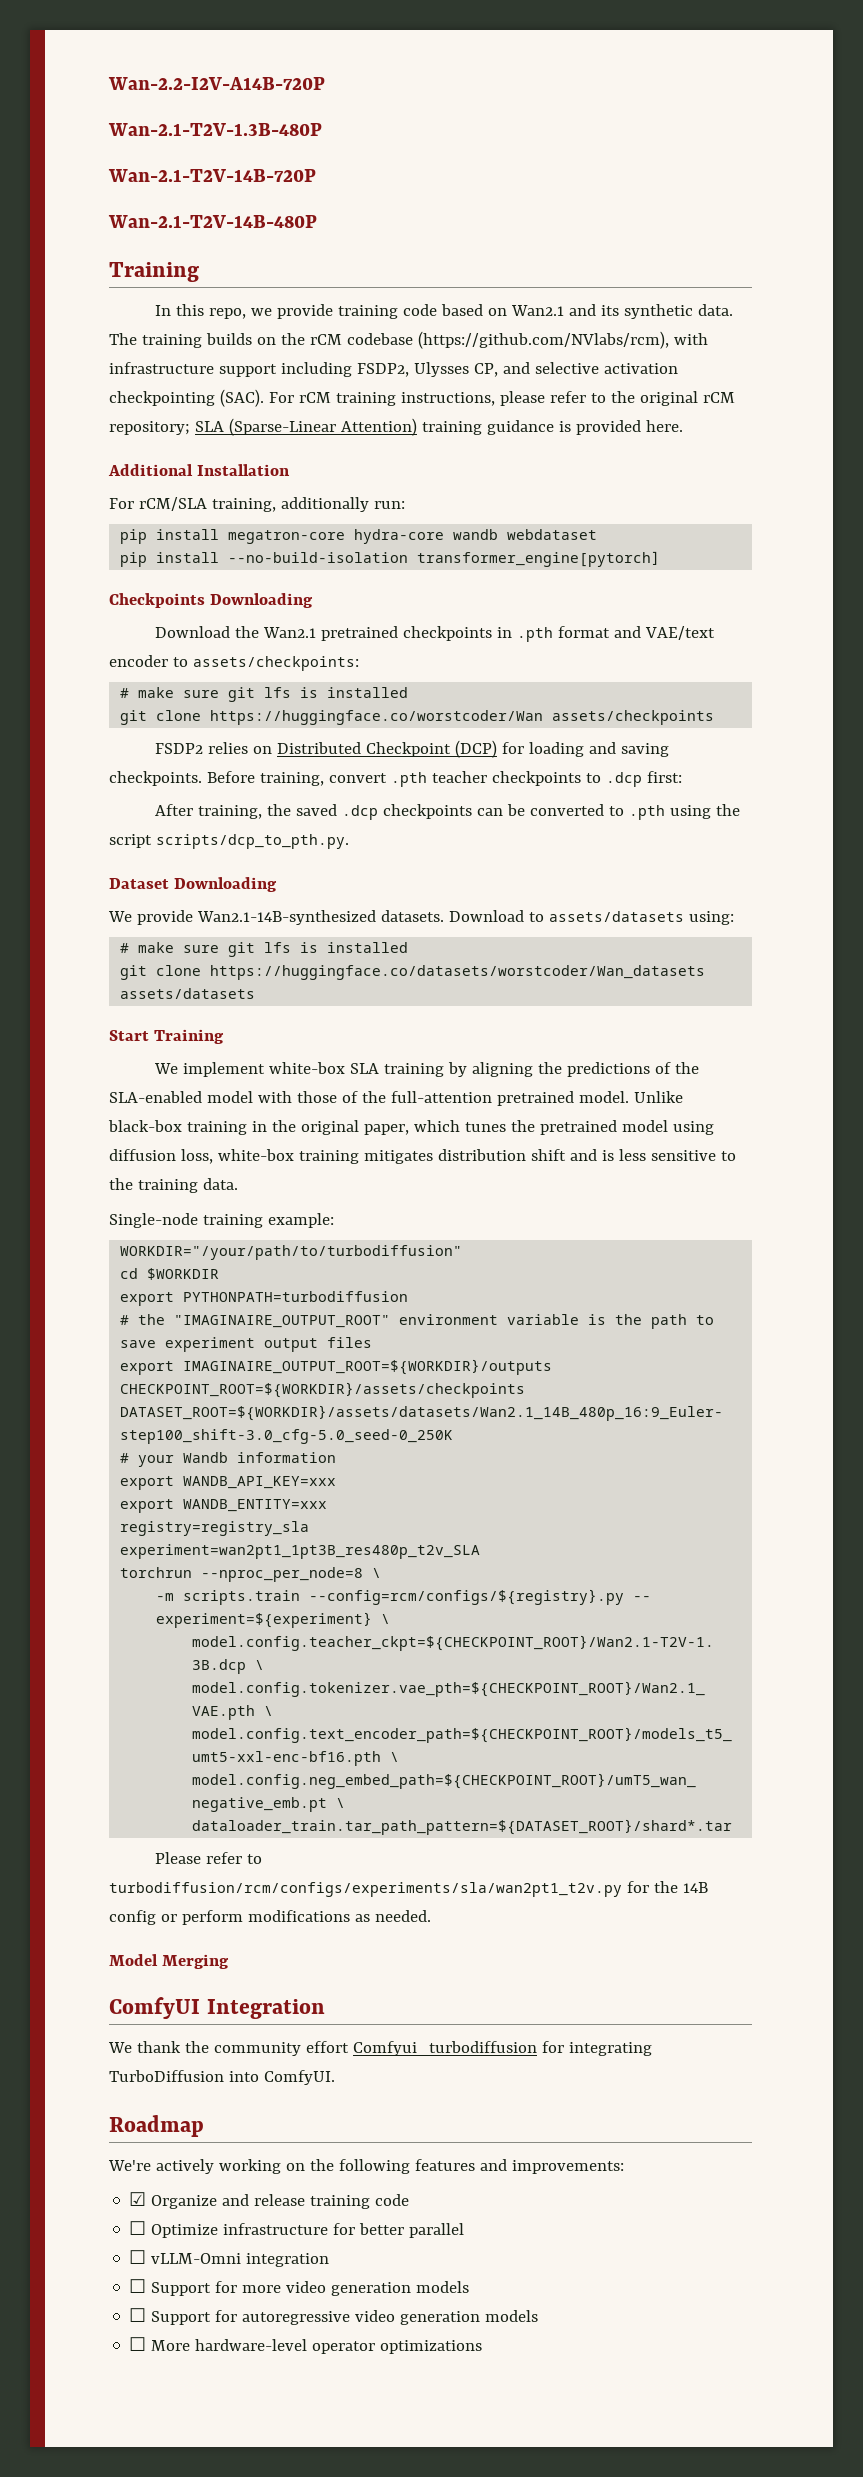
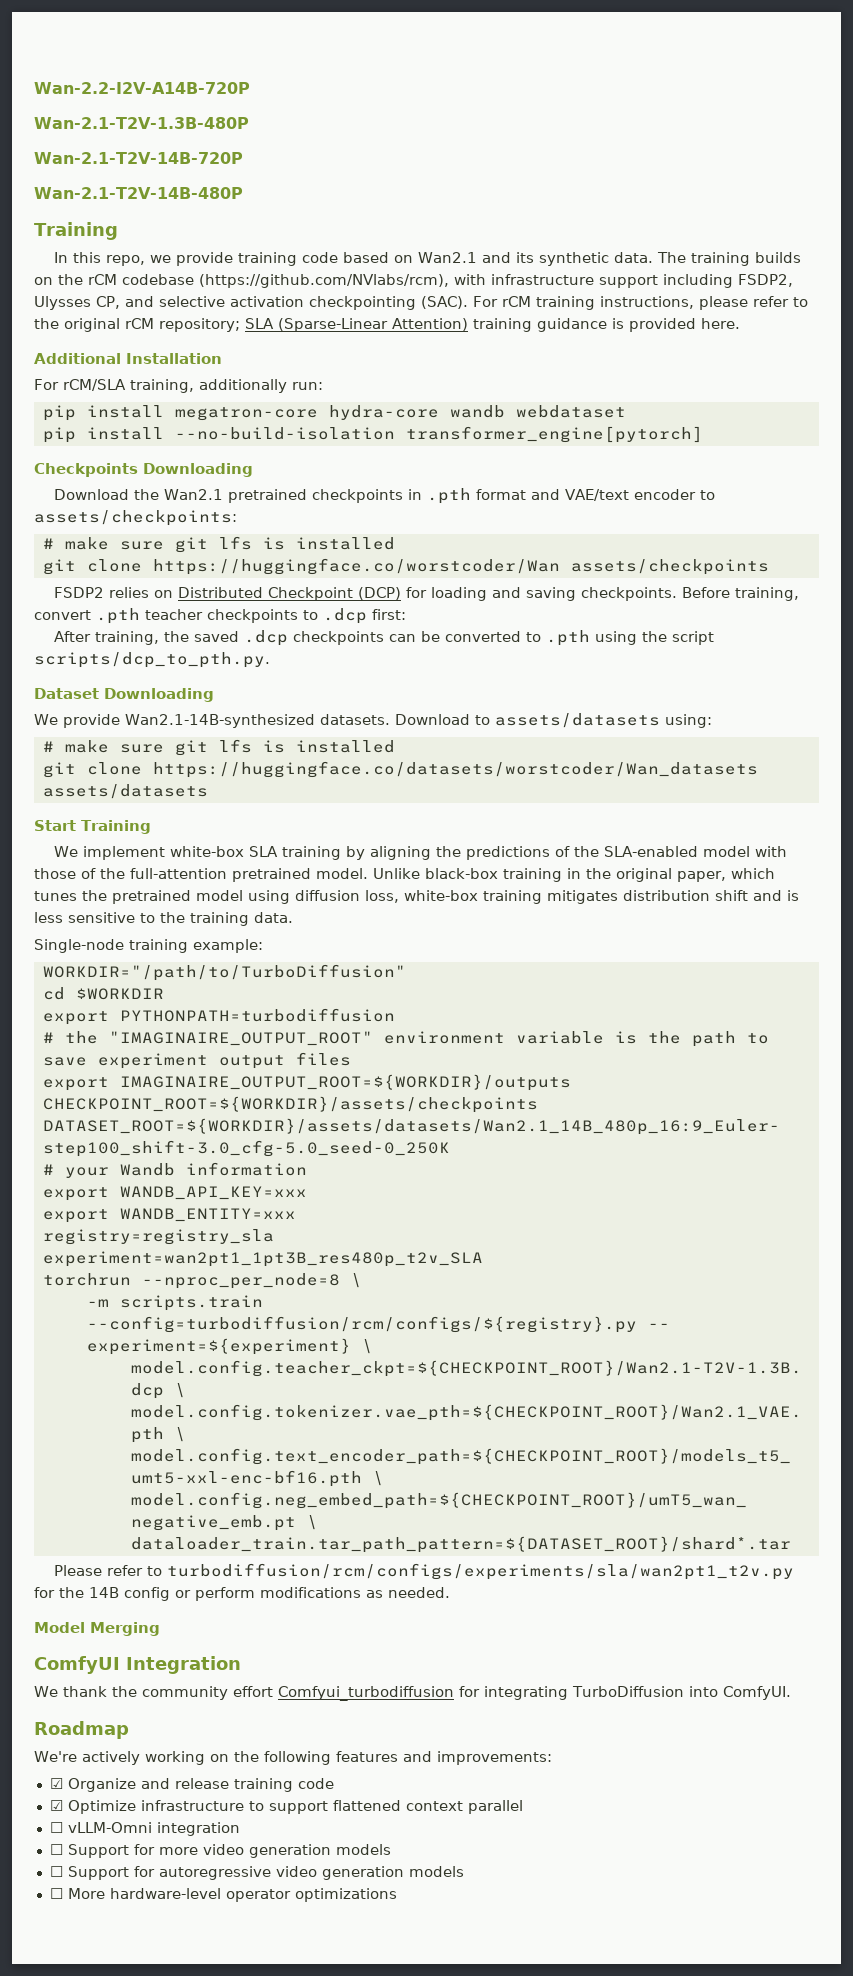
- WORKDIR="/your/path/to/turbodiffusion"
+ WORKDIR="/path/to/TurboDiffusion"
- -m scripts.train --config=rcm/configs/${registry}.py -- experiment=${experiment} \
+ -m scripts.train --config=turbodiffusion/rcm/configs/${registry}.py -- experiment=${experiment} \
- ☐ Optimize infrastructure for better parallel
+ ☑ Optimize infrastructure to support flattened context parallel

